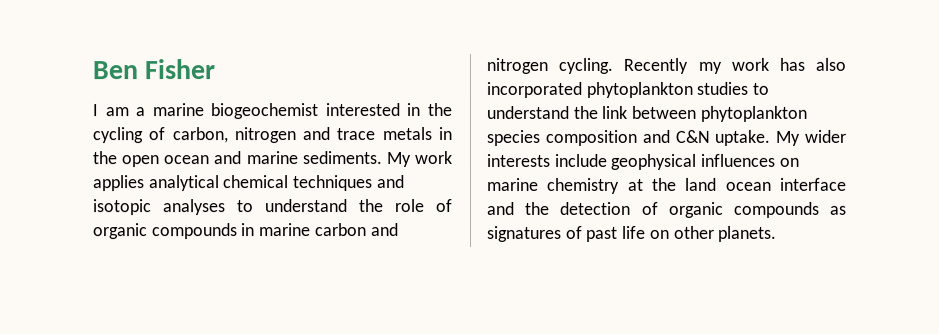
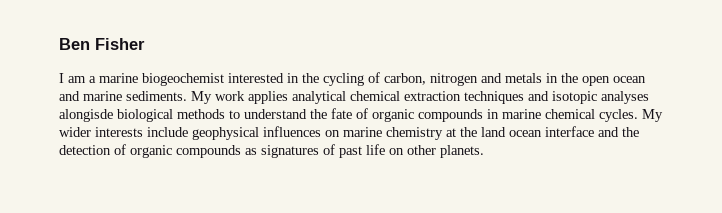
- I am a marine biogeochemist interested in the cycling of carbon, nitrogen and trace metals in the open ocean and marine sediments.
+ I am a marine biogeochemist interested in the cycling of carbon, nitrogen and metals in the open ocean and marine sediments.
- My work applies analytical chemical techniques and isotopic analyses to understand the role of organic compounds in marine carbon and nitrogen cycling. Recently my work has also incorporated phytoplankton studies to understand the link between phytoplankton species composition and C&N uptake.
+ My work applies analytical chemical extraction techniques and isotopic analyses alongisde biological methods to understand the fate of organic compounds in marine chemical cycles.

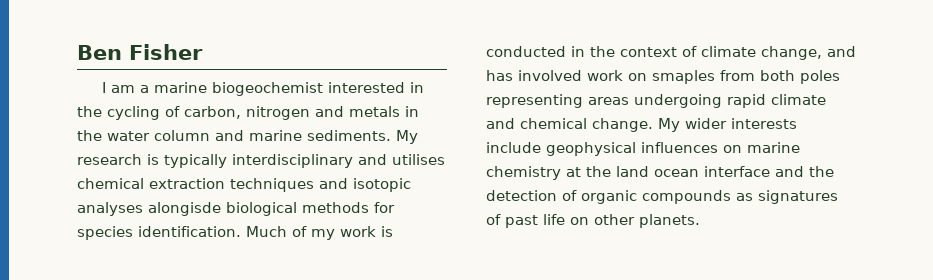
- I am a marine biogeochemist interested in the cycling of carbon, nitrogen and metals in the open ocean and marine sediments.
+ I am a marine biogeochemist interested in the cycling of carbon, nitrogen and metals in the water column and marine sediments.
- My work applies analytical chemical extraction techniques and isotopic analyses alongisde biological methods to understand the fate of organic compounds in marine chemical cycles.
+ My research is typically interdisciplinary and utilises chemical extraction techniques and isotopic analyses alongisde biological methods for species identification. Much of my work is conducted in the context of climate change, and has involved work on smaples from both poles representing areas undergoing rapid climate and chemical change.

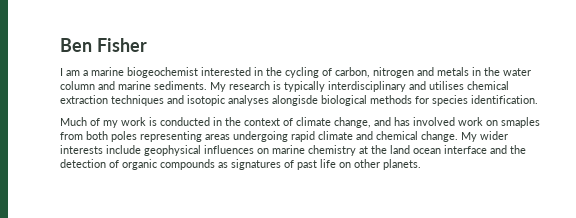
- My research is typically interdisciplinary and utilises chemical extraction techniques and isotopic analyses alongisde biological methods for species identification. Much of my work is conducted in the context of climate change, and has involved work on smaples from both poles representing areas undergoing rapid climate and chemical change.
+ My research is typically interdisciplinary and utilises chemical extraction techniques and isotopic analyses alongisde biological methods for species identification.
+ Much of my work is conducted in the context of climate change, and has involved work on smaples from both poles representing areas undergoing rapid climate and chemical change.

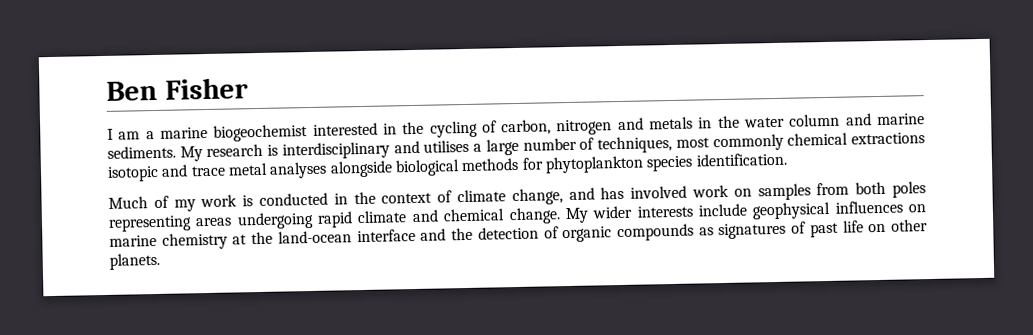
- My research is typically interdisciplinary and utilises chemical extraction techniques and isotopic analyses alongisde biological methods for species identification.
+ My research is interdisciplinary and utilises a large number of techniques, most commonly chemical extractions isotopic and trace metal analyses alongside biological methods for phytoplankton species identification.
- Much of my work is conducted in the context of climate change, and has involved work on smaples from both poles representing areas undergoing rapid climate and chemical change.
+ Much of my work is conducted in the context of climate change, and has involved work on samples from both poles representing areas undergoing rapid climate and chemical change.
- My wider interests include geophysical influences on marine chemistry at the land ocean interface and the detection of organic compounds as signatures of past life on other planets.
+ My wider interests include geophysical influences on marine chemistry at the land-ocean interface and the detection of organic compounds as signatures of past life on other planets.

